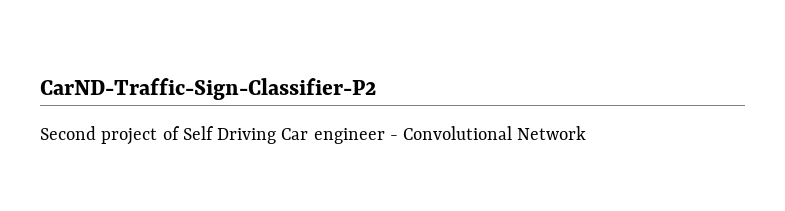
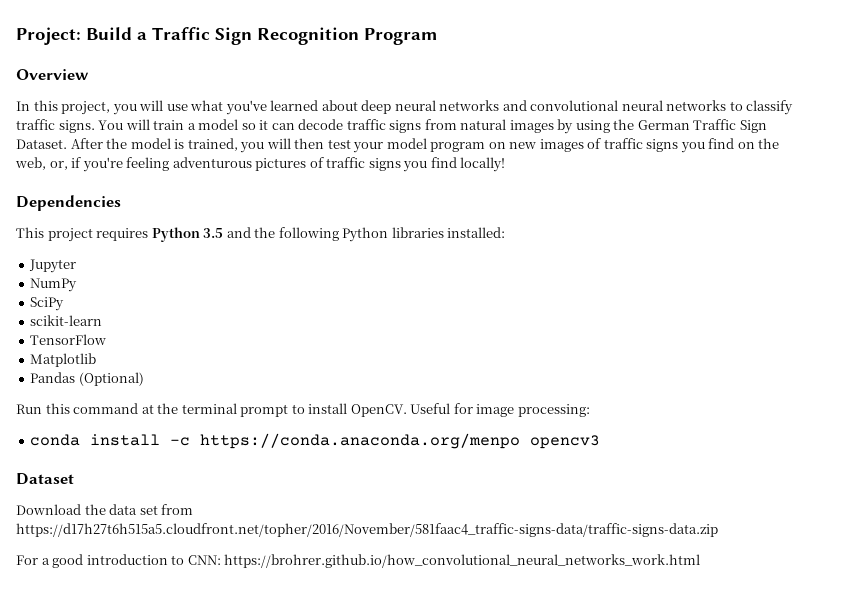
- CarND-Traffic-Sign-Classifier-P2
- Second project of Self Driving Car engineer - Convolutional Network
+ Project: Build a Traffic Sign Recognition Program
+ Overview
+ In this project, you will use what you've learned about deep neural networks and convolutional neural networks to classify traffic signs. You will train a model so it can decode traffic signs from natural images by using the German Traffic Sign Dataset. After the model is trained, you will then test your model program on new images of traffic signs you find on the web, or, if you're feeling adventurous pictures of traffic signs you find locally!
+ Dependencies
+ This project requires Python 3.5 and the following Python libraries installed:
+ Jupyter
+ NumPy
+ SciPy
+ scikit-learn
+ TensorFlow
+ Matplotlib
+ Pandas (Optional)
+ Run this command at the terminal prompt to install OpenCV. Useful for image processing:
+ conda install -c https://conda.anaconda.org/menpo opencv3
+ Dataset
+ Download the data set from https://d17h27t6h515a5.cloudfront.net/topher/2016/November/581faac4_traffic-signs-data/traffic-signs-data.zip
+ For a good introduction to CNN: https://brohrer.github.io/how_convolutional_neural_networks_work.html

